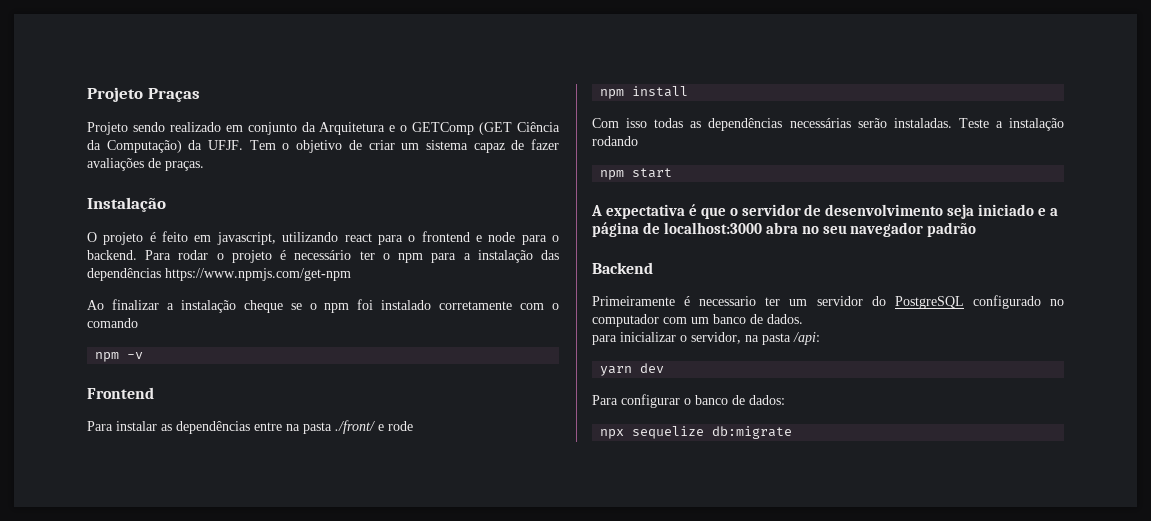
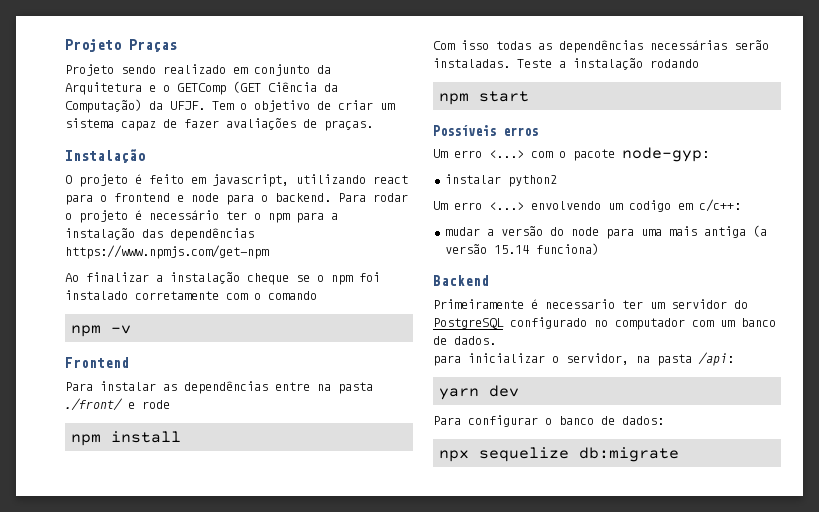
- A expectativa é que o servidor de desenvolvimento seja iniciado e a página de localhost:3000 abra no seu navegador padrão
+ Possíveis erros
+ Um erro <...> com o pacote node-gyp:
+ instalar python2
+ Um erro <...> envolvendo um codigo em c/c++:
+ mudar a versão do node para uma mais antiga (a versão 15.14 funciona)

